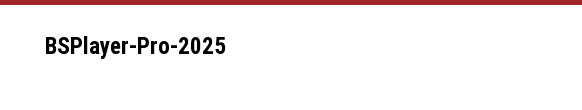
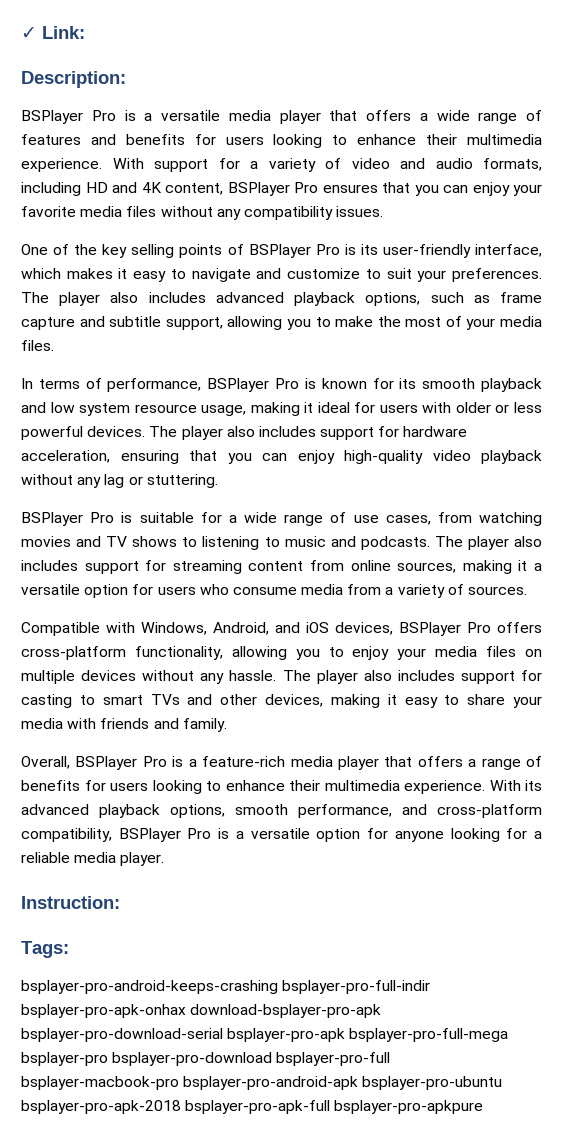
- BSPlayer-Pro-2025
+ ✓ Link:
+ Description:
+ BSPlayer Pro is a versatile media player that offers a wide range of features and benefits for users looking to enhance their multimedia experience. With support for a variety of video and audio formats, including HD and 4K content, BSPlayer Pro ensures that you can enjoy your favorite media files without any compatibility issues.
+ One of the key selling points of BSPlayer Pro is its user-friendly interface, which makes it easy to navigate and customize to suit your preferences. The player also includes advanced playback options, such as frame capture and subtitle support, allowing you to make the most of your media files.
+ In terms of performance, BSPlayer Pro is known for its smooth playback and low system resource usage, making it ideal for users with older or less powerful devices. The player also includes support for hardware acceleration, ensuring that you can enjoy high-quality video playback without any lag or stuttering.
+ BSPlayer Pro is suitable for a wide range of use cases, from watching movies and TV shows to listening to music and podcasts. The player also includes support for streaming content from online sources, making it a versatile option for users who consume media from a variety of sources.
+ Compatible with Windows, Android, and iOS devices, BSPlayer Pro offers cross-platform functionality, allowing you to enjoy your media files on multiple devices without any hassle. The player also includes support for casting to smart TVs and other devices, making it easy to share your media with friends and family.
+ Overall, BSPlayer Pro is a feature-rich media player that offers a range of benefits for users looking to enhance their multimedia experience. With its advanced playback options, smooth performance, and cross-platform compatibility, BSPlayer Pro is a versatile option for anyone looking for a reliable media player.
+ Instruction:
+ Tags:
+ bsplayer-pro-android-keeps-crashing bsplayer-pro-full-indir bsplayer-pro-apk-onhax download-bsplayer-pro-apk bsplayer-pro-download-serial bsplayer-pro-apk bsplayer-pro-full-mega bsplayer-pro bsplayer-pro-download bsplayer-pro-full bsplayer-macbook-pro bsplayer-pro-android-apk bsplayer-pro-ubuntu bsplayer-pro-apk-2018 bsplayer-pro-apk-full bsplayer-pro-apkpure

